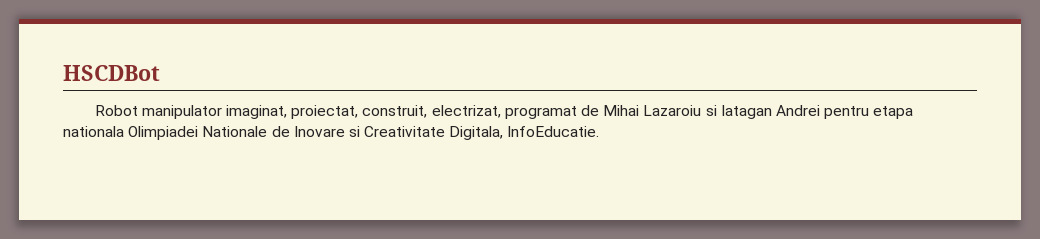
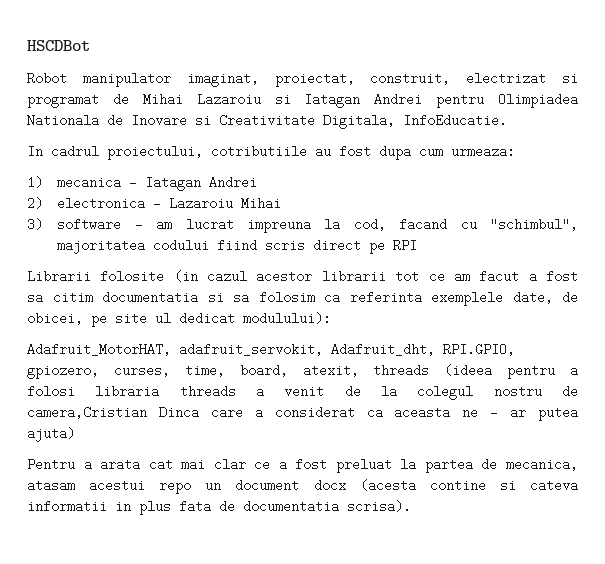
- Robot manipulator imaginat, proiectat, construit, electrizat, programat de Mihai Lazaroiu si Iatagan Andrei pentru etapa nationala Olimpiadei Nationale de Inovare si Creativitate Digitala, InfoEducatie.
+ Robot manipulator imaginat, proiectat, construit, electrizat si programat de Mihai Lazaroiu si Iatagan Andrei pentru Olimpiadea Nationala de Inovare si Creativitate Digitala, InfoEducatie.
+ In cadrul proiectului, cotributiile au fost dupa cum urmeaza:
+ 1) mecanica - Iatagan Andrei
+ 2) electronica - Lazaroiu Mihai
+ 3) software - am lucrat impreuna la cod, facand cu "schimbul", majoritatea codului fiind scris direct pe RPI
+ Librarii folosite (in cazul acestor librarii tot ce am facut a fost sa citim documentatia si sa folosim ca referinta exemplele date, de obicei, pe site ul dedicat modulului):
+ Adafruit_MotorHAT, adafruit_servokit, Adafruit_dht, RPI.GPIO, gpiozero, curses, time, board, atexit, threads (ideea pentru a folosi libraria threads a venit de la colegul nostru de camera,Cristian Dinca care a considerat ca aceasta ne - ar putea ajuta)
+ Pentru a arata cat mai clar ce a fost preluat la partea de mecanica, atasam acestui repo un document docx (acesta contine si cateva informatii in plus fata de documentatia scrisa).

